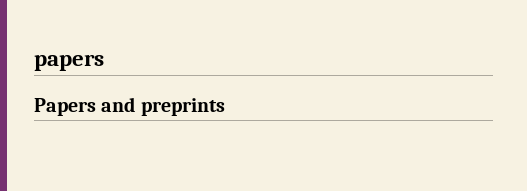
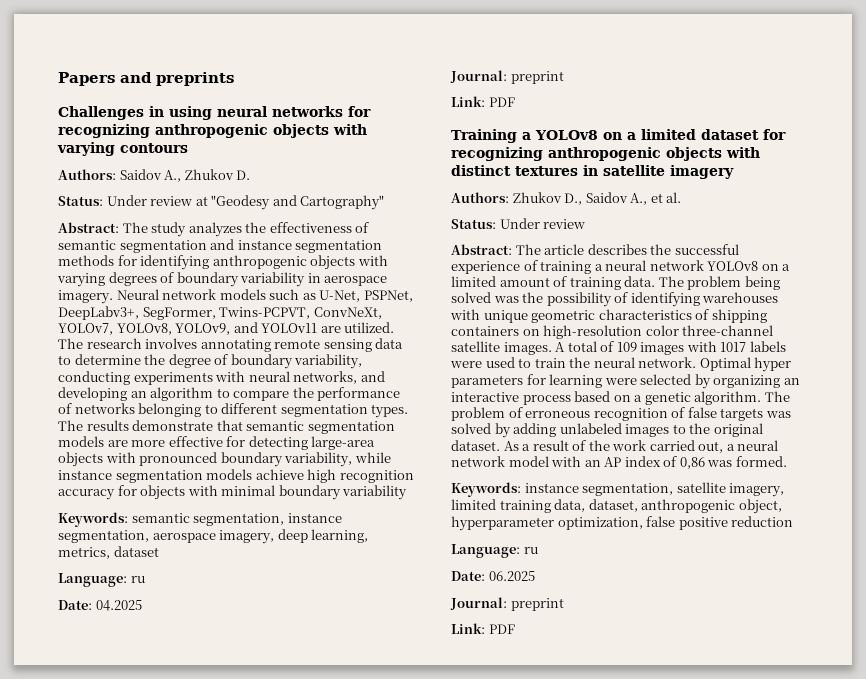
- papers
+ Challenges in using neural networks for recognizing anthropogenic objects with varying contours
+ Authors: Saidov A., Zhukov D.
+ Status: Under review at "Geodesy and Cartography"
+ Abstract: The study analyzes the effectiveness of semantic segmentation and instance segmentation methods for identifying anthropogenic objects with varying degrees of boundary variability in aerospace imagery. Neural network models such as U-Net, PSPNet, DeepLabv3+, SegFormer, Twins-PCPVT, ConvNeXt, YOLOv7, YOLOv8, YOLOv9, and YOLOv11 are utilized. The research involves annotating remote sensing data to determine the degree of boundary variability, conducting experiments with neural networks, and developing an algorithm to compare the performance of networks belonging to different segmentation types. The results demonstrate that semantic segmentation models are more effective for detecting large-area objects with pronounced boundary variability, while instance segmentation models achieve high recognition accuracy for objects with minimal boundary variability
+ Keywords: semantic segmentation, instance segmentation, aerospace imagery, deep learning, metrics, dataset
+ Language: ru
+ Date: 04.2025
+ Journal: preprint
+ Link: PDF
+ Training a YOLOv8 on a limited dataset for recognizing anthropogenic objects with distinct textures in satellite imagery
+ Authors: Zhukov D., Saidov A., et al.
+ Status: Under review
+ Abstract: The article describes the successful experience of training a neural network YOLOv8 on a limited amount of training data. The problem being solved was the possibility of identifying warehouses with unique geometric characteristics of shipping containers on high-resolution color three-channel satellite images. A total of 109 images with 1017 labels were used to train the neural network. Optimal hyper parameters for learning were selected by organizing an interactive process based on a genetic algorithm. The problem of erroneous recognition of false targets was solved by adding unlabeled images to the original dataset. As a result of the work carried out, а neural network model with an AP index of 0,86 was formed.
+ Keywords: instance segmentation, satellite imagery, limited training data, dataset, anthropogenic object, hyperparameter optimization, false positive reduction
+ Language: ru
+ Date: 06.2025
+ Journal: preprint
+ Link: PDF

